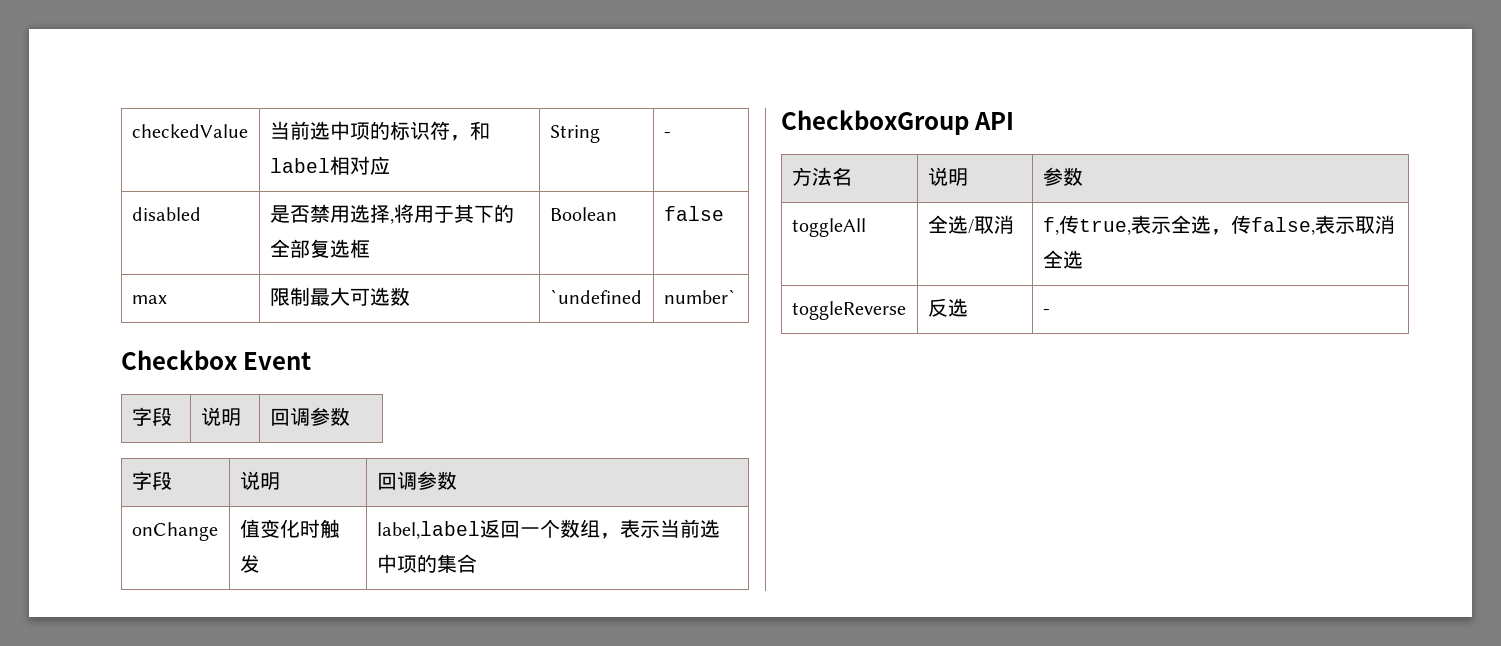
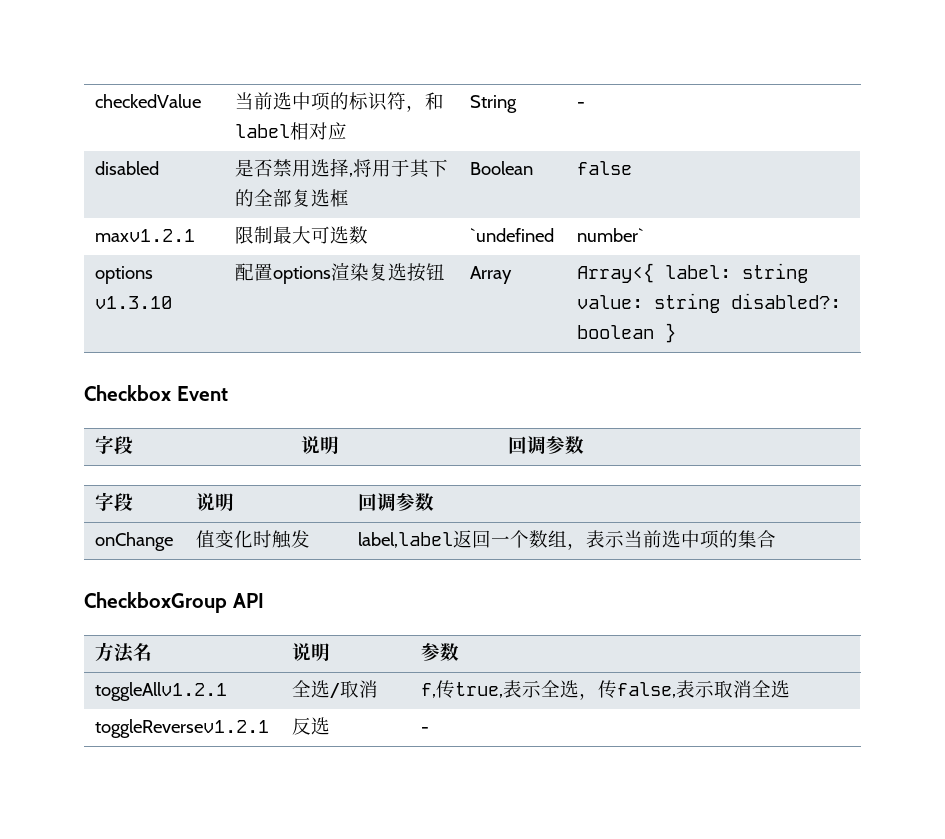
- max | 限制最大可选数 | `undefined | number`
+ maxv1.2.1 | 限制最大可选数 | `undefined | number`
+ options v1.3.10 | 配置options渲染复选按钮 | Array | Array<{ label: string value: string disabled?: boolean }
- toggleAll | 全选/取消 | f,传true,表示全选，传false,表示取消全选
+ toggleAllv1.2.1 | 全选/取消 | f,传true,表示全选，传false,表示取消全选
- toggleReverse | 反选 | -
+ toggleReversev1.2.1 | 反选 | -

